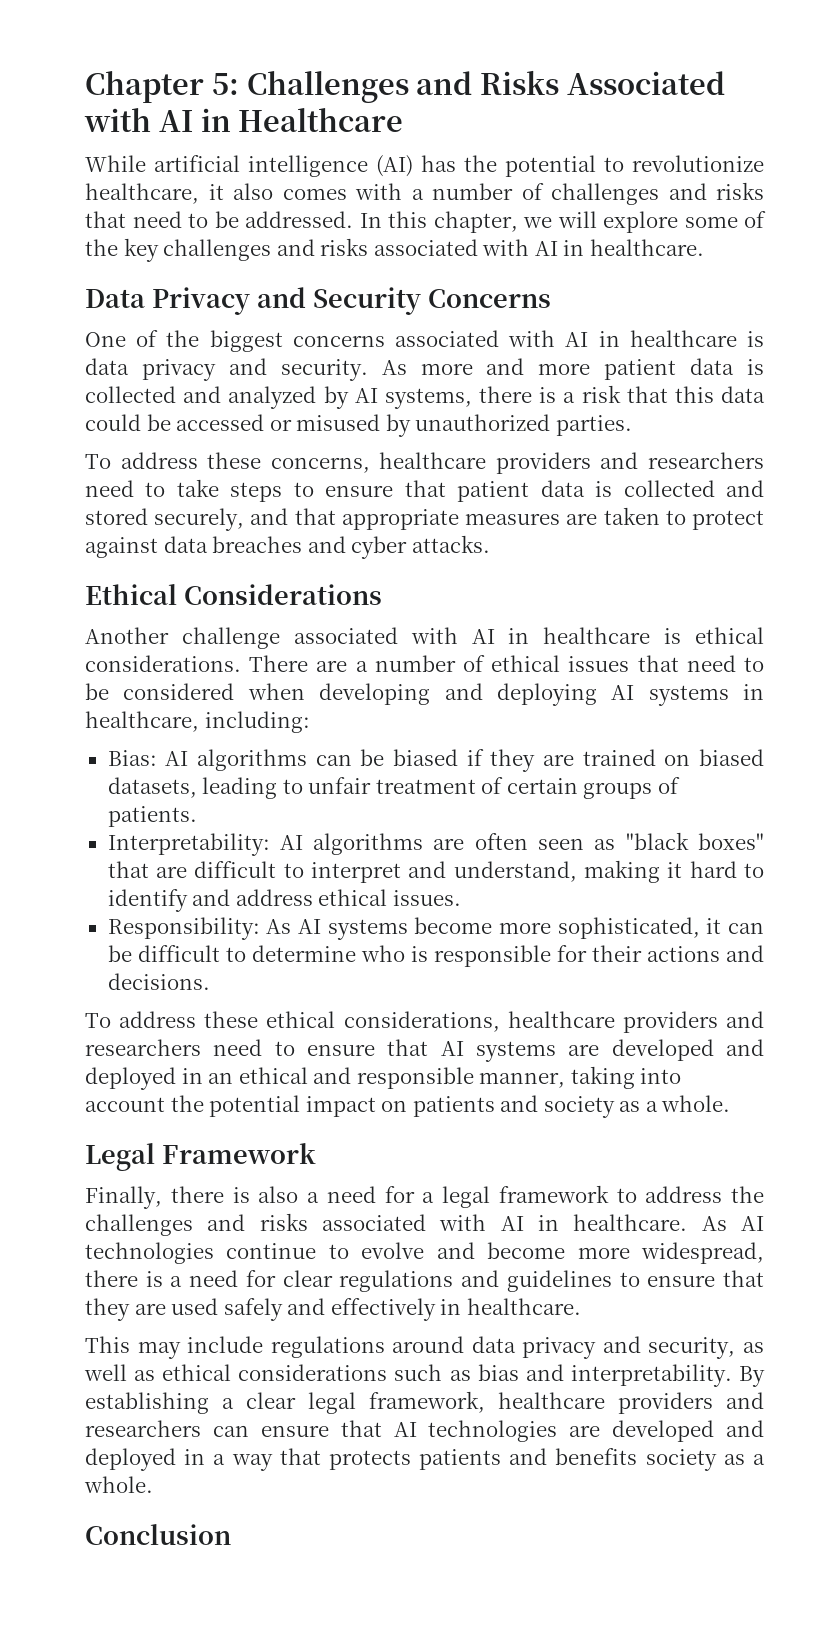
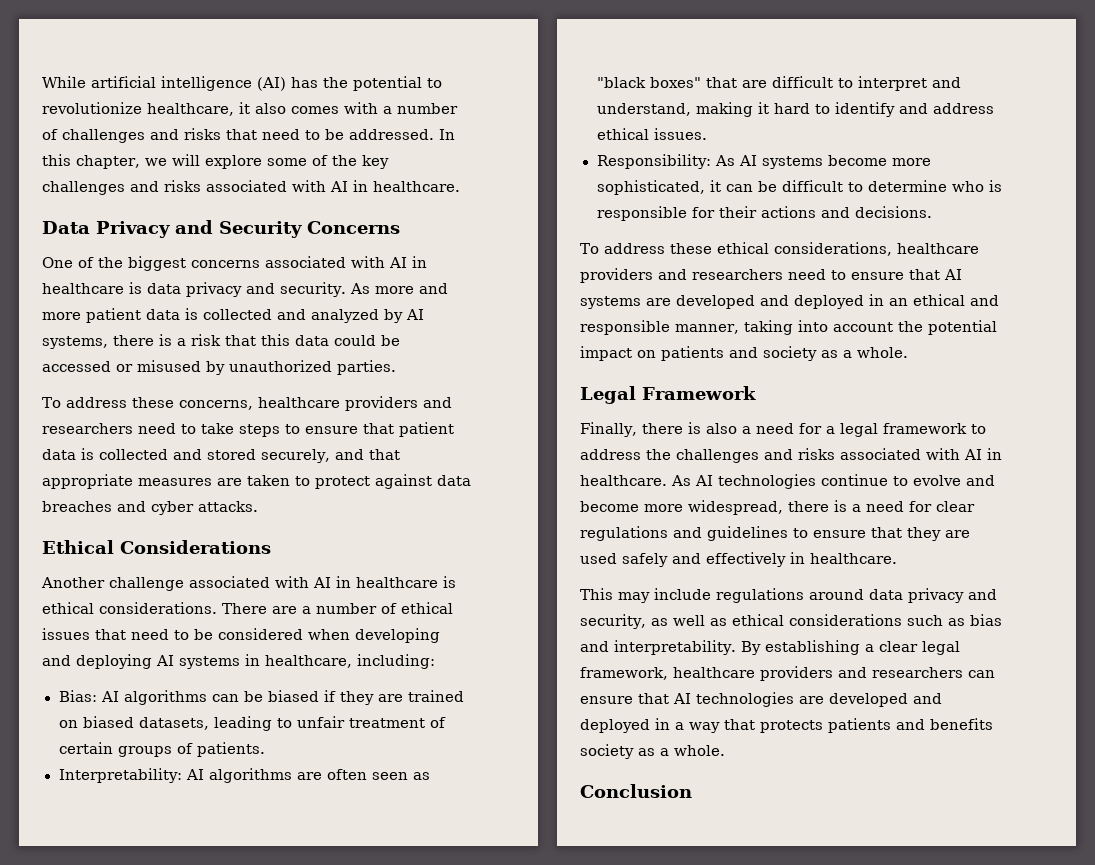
- Chapter 5: Challenges and Risks Associated with AI in Healthcare

